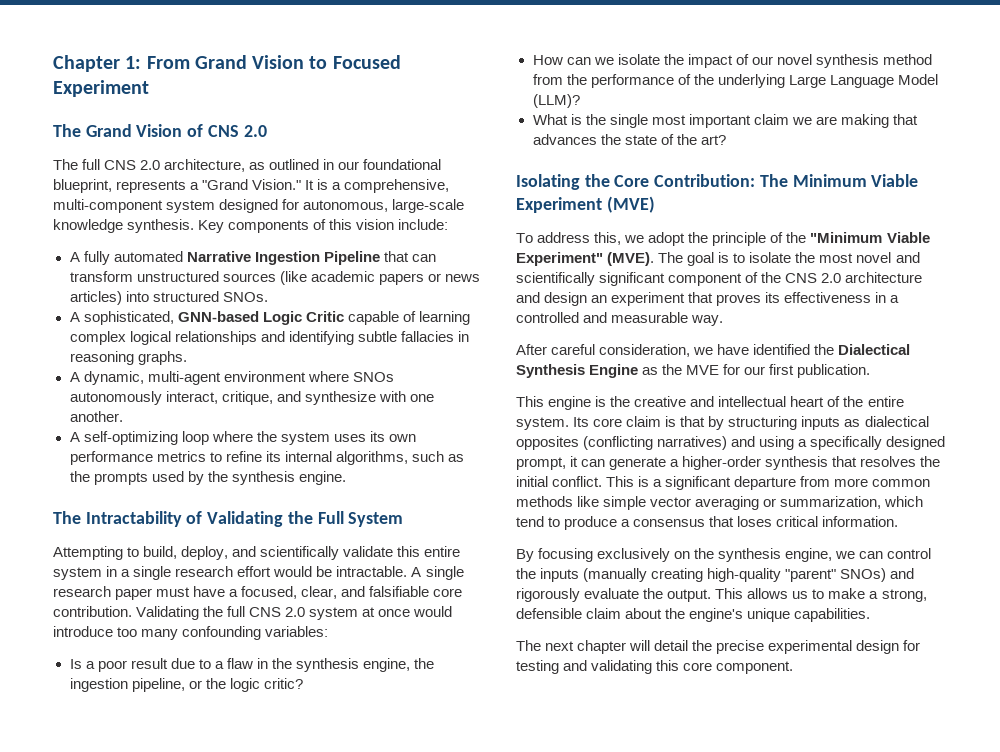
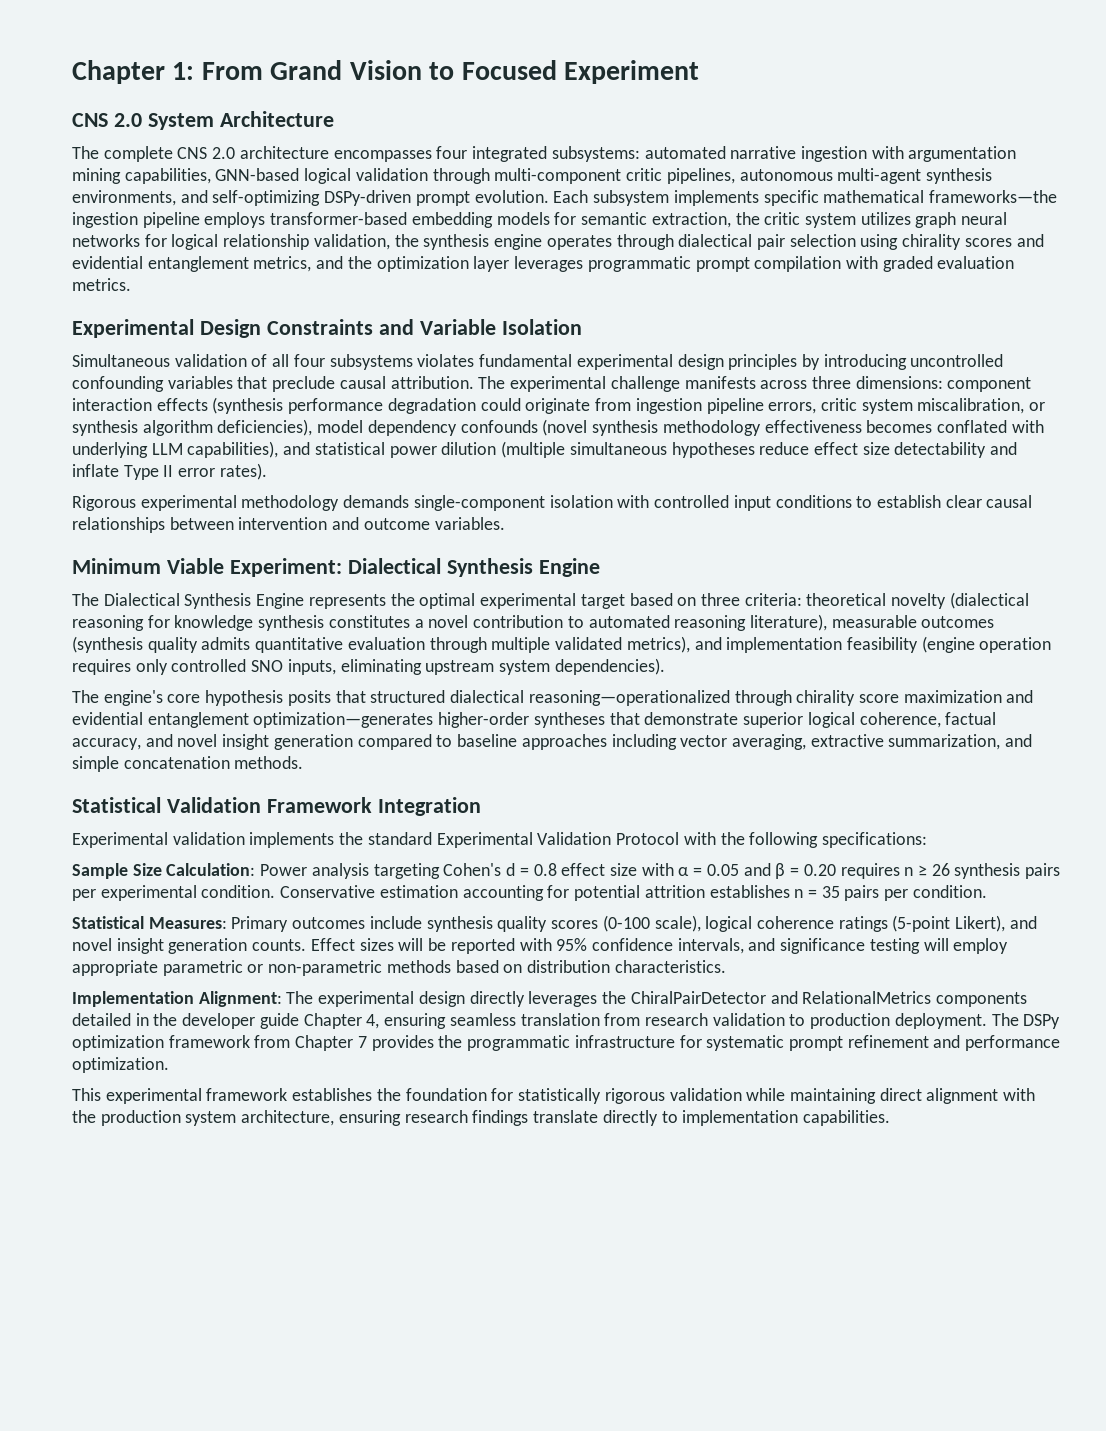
- The Grand Vision of CNS 2.0
- The full CNS 2.0 architecture, as outlined in our foundational blueprint, represents a "Grand Vision." It is a comprehensive, multi-component system designed for autonomous, large-scale knowledge synthesis. Key components of this vision include:
- A fully automated Narrative Ingestion Pipeline that can transform unstructured sources (like academic papers or news articles) into structured SNOs.
- A sophisticated, GNN-based Logic Critic capable of learning complex logical relationships and identifying subtle fallacies in reasoning graphs.
- A dynamic, multi-agent environment where SNOs autonomously interact, critique, and synthesize with one another.
- A self-optimizing loop where the system uses its own performance metrics to refine its internal algorithms, such as the prompts used by the synthesis engine.
- The Intractability of Validating the Full System
- Attempting to build, deploy, and scientifically validate this entire system in a single research effort would be intractable. A single research paper must have a focused, clear, and falsifiable core contribution. Validating the full CNS 2.0 system at once would introduce too many confounding variables:
- Is a poor result due to a flaw in the synthesis engine, the ingestion pipeline, or the logic critic?
- How can we isolate the impact of our novel synthesis method from the performance of the underlying Large Language Model (LLM)?
- What is the single most important claim we are making that advances the state of the art?
- Isolating the Core Contribution: The Minimum Viable Experiment (MVE)
- To address this, we adopt the principle of the "Minimum Viable Experiment" (MVE). The goal is to isolate the most novel and scientifically significant component of the CNS 2.0 architecture and design an experiment that proves its effectiveness in a controlled and measurable way.
- After careful consideration, we have identified the Dialectical Synthesis Engine as the MVE for our first publication.
- This engine is the creative and intellectual heart of the entire system. Its core claim is that by structuring inputs as dialectical opposites (conflicting narratives) and using a specifically designed prompt, it can generate a higher-order synthesis that resolves the initial conflict. This is a significant departure from more common methods like simple vector averaging or summarization, which tend to produce a consensus that loses critical information.
- By focusing exclusively on the synthesis engine, we can control the inputs (manually creating high-quality "parent" SNOs) and rigorously evaluate the output. This allows us to make a strong, defensible claim about the engine's unique capabilities.
- The next chapter will detail the precise experimental design for testing and validating this core component.
+ CNS 2.0 System Architecture
+ The complete CNS 2.0 architecture encompasses four integrated subsystems: automated narrative ingestion with argumentation mining capabilities, GNN-based logical validation through multi-component critic pipelines, autonomous multi-agent synthesis environments, and self-optimizing DSPy-driven prompt evolution. Each subsystem implements specific mathematical frameworks—the ingestion pipeline employs transformer-based embedding models for semantic extraction, the critic system utilizes graph neural networks for logical relationship validation, the synthesis engine operates through dialectical pair selection using chirality scores and evidential entanglement metrics, and the optimization layer leverages programmatic prompt compilation with graded evaluation metrics.
+ Experimental Design Constraints and Variable Isolation
+ Simultaneous validation of all four subsystems violates fundamental experimental design principles by introducing uncontrolled confounding variables that preclude causal attribution. The experimental challenge manifests across three dimensions: component interaction effects (synthesis performance degradation could originate from ingestion pipeline errors, critic system miscalibration, or synthesis algorithm deficiencies), model dependency confounds (novel synthesis methodology effectiveness becomes conflated with underlying LLM capabilities), and statistical power dilution (multiple simultaneous hypotheses reduce effect size detectability and inflate Type II error rates).
+ Rigorous experimental methodology demands single-component isolation with controlled input conditions to establish clear causal relationships between intervention and outcome variables.
+ Minimum Viable Experiment: Dialectical Synthesis Engine
+ The Dialectical Synthesis Engine represents the optimal experimental target based on three criteria: theoretical novelty (dialectical reasoning for knowledge synthesis constitutes a novel contribution to automated reasoning literature), measurable outcomes (synthesis quality admits quantitative evaluation through multiple validated metrics), and implementation feasibility (engine operation requires only controlled SNO inputs, eliminating upstream system dependencies).
+ The engine's core hypothesis posits that structured dialectical reasoning—operationalized through chirality score maximization and evidential entanglement optimization—generates higher-order syntheses that demonstrate superior logical coherence, factual accuracy, and novel insight generation compared to baseline approaches including vector averaging, extractive summarization, and simple concatenation methods.
+ Statistical Validation Framework Integration
+ Experimental validation implements the standard Experimental Validation Protocol with the following specifications:
+ Sample Size Calculation: Power analysis targeting Cohen's d = 0.8 effect size with α = 0.05 and β = 0.20 requires n ≥ 26 synthesis pairs per experimental condition. Conservative estimation accounting for potential attrition establishes n = 35 pairs per condition.
+ Statistical Measures: Primary outcomes include synthesis quality scores (0-100 scale), logical coherence ratings (5-point Likert), and novel insight generation counts. Effect sizes will be reported with 95% confidence intervals, and significance testing will employ appropriate parametric or non-parametric methods based on distribution characteristics.
+ Implementation Alignment: The experimental design directly leverages the ChiralPairDetector and RelationalMetrics components detailed in the developer guide Chapter 4, ensuring seamless translation from research validation to production deployment. The DSPy optimization framework from Chapter 7 provides the programmatic infrastructure for systematic prompt refinement and performance optimization.
+ This experimental framework establishes the foundation for statistically rigorous validation while maintaining direct alignment with the production system architecture, ensuring research findings translate directly to implementation capabilities.

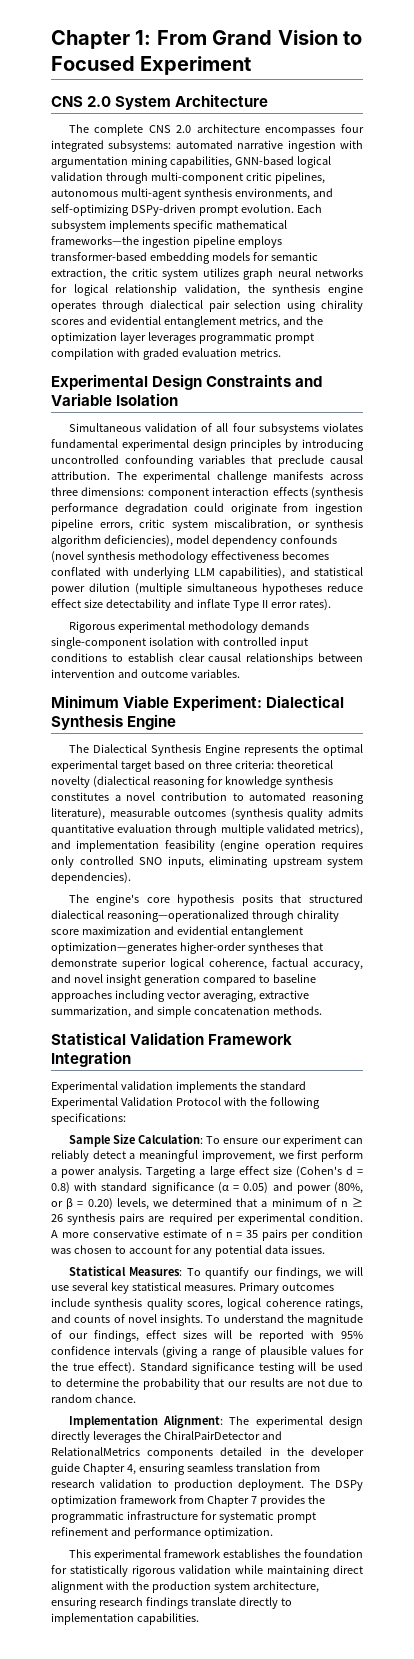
- Sample Size Calculation: Power analysis targeting Cohen's d = 0.8 effect size with α = 0.05 and β = 0.20 requires n ≥ 26 synthesis pairs per experimental condition.
+ Sample Size Calculation: To ensure our experiment can reliably detect a meaningful improvement, we first perform a power analysis. Targeting a large effect size (Cohen's d = 0.8) with standard significance (α = 0.05) and power (80%, or β = 0.20) levels, we determined that a minimum of n ≥ 26 synthesis pairs are required per experimental condition.
- Conservative estimation accounting for potential attrition establishes n = 35 pairs per condition.
- Statistical Measures: Primary outcomes include synthesis quality scores (0-100 scale), logical coherence ratings (5-point Likert), and novel insight generation counts. Effect sizes will be reported with 95% confidence intervals, and significance testing will employ appropriate parametric or non-parametric methods based on distribution characteristics.
+ A more conservative estimate of n = 35 pairs per condition was chosen to account for any potential data issues.
+ Statistical Measures: To quantify our findings, we will use several key statistical measures. Primary outcomes include synthesis quality scores, logical coherence ratings, and counts of novel insights. To understand the magnitude of our findings, effect sizes will be reported with 95% confidence intervals (giving a range of plausible values for the true effect). Standard significance testing will be used to determine the probability that our results are not due to random chance.

